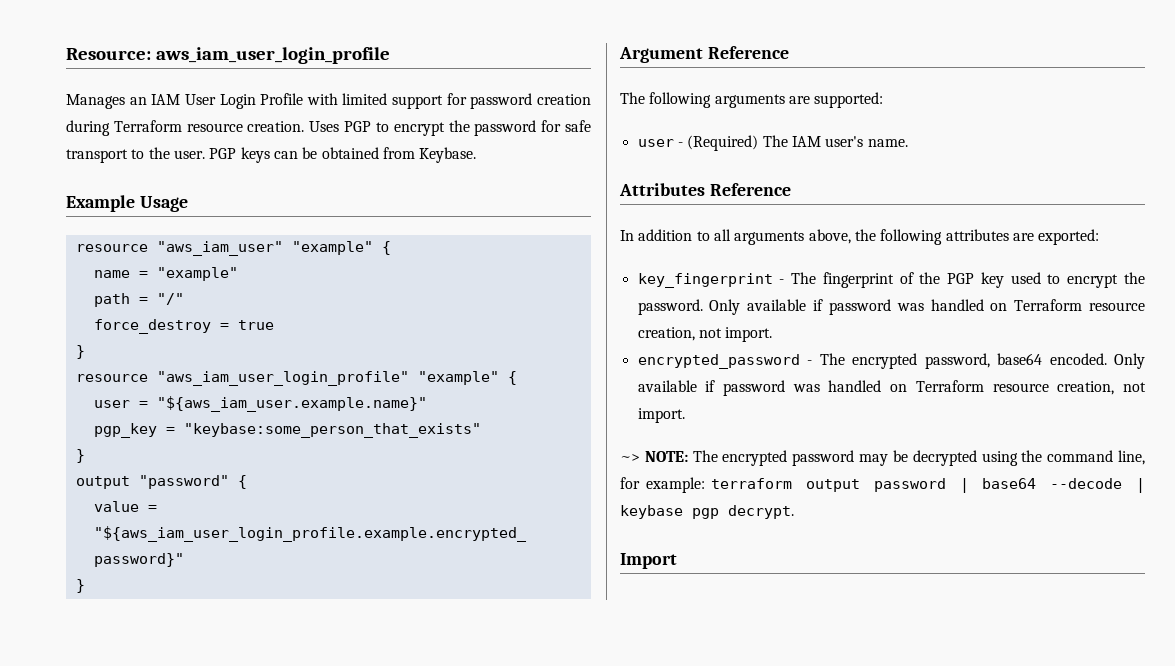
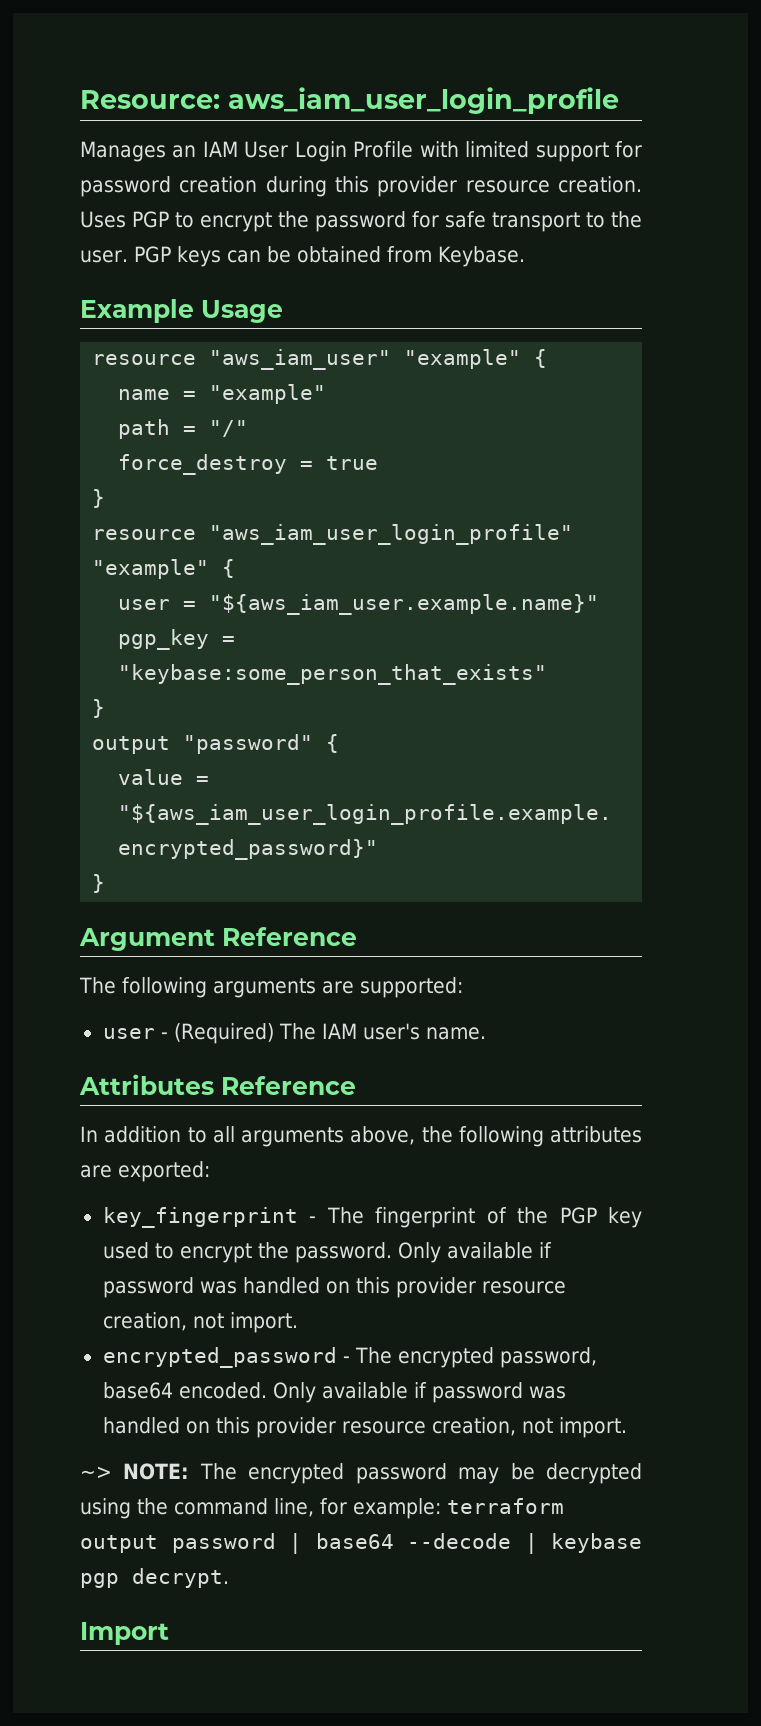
- Manages an IAM User Login Profile with limited support for password creation during Terraform resource creation.
+ Manages an IAM User Login Profile with limited support for password creation during this provider resource creation.
- key_fingerprint - The fingerprint of the PGP key used to encrypt the password. Only available if password was handled on Terraform resource creation, not import.
+ key_fingerprint - The fingerprint of the PGP key used to encrypt the password. Only available if password was handled on this provider resource creation, not import.
- encrypted_password - The encrypted password, base64 encoded. Only available if password was handled on Terraform resource creation, not import.
+ encrypted_password - The encrypted password, base64 encoded. Only available if password was handled on this provider resource creation, not import.

